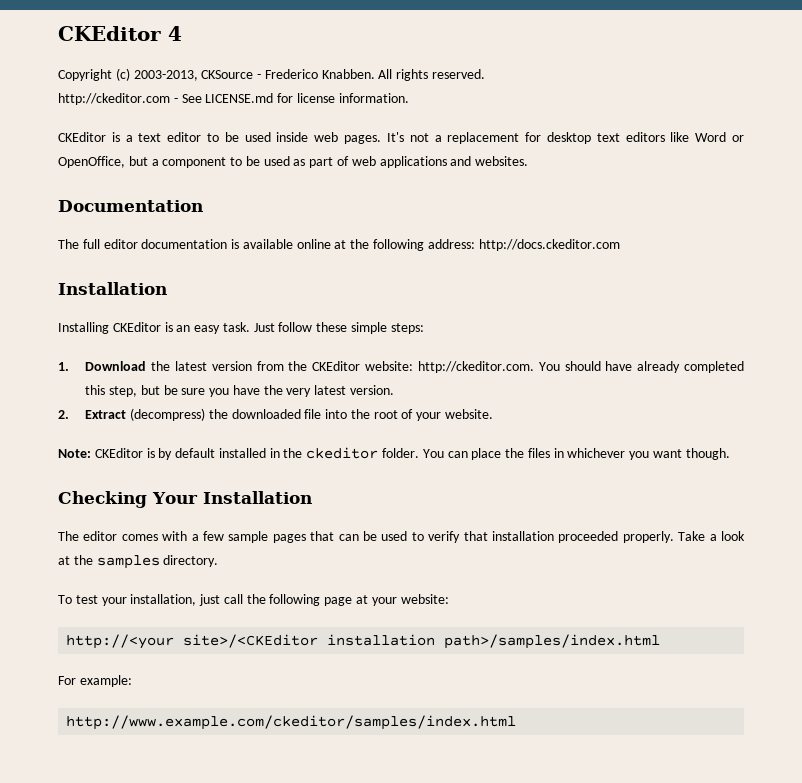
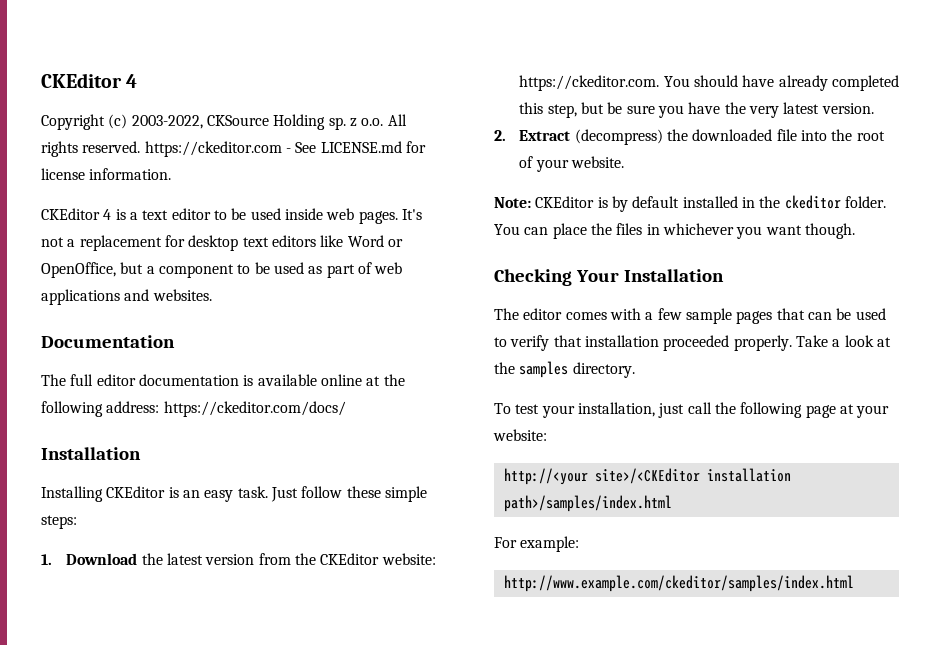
- Copyright (c) 2003-2013, CKSource - Frederico Knabben. All rights reserved.
- http://ckeditor.com - See LICENSE.md for license information.
+ Copyright (c) 2003-2022, CKSource Holding sp. z o.o. All rights reserved. https://ckeditor.com - See LICENSE.md for license information.
- CKEditor is a text editor to be used inside web pages.
+ CKEditor 4 is a text editor to be used inside web pages.
- The full editor documentation is available online at the following address: http://docs.ckeditor.com
+ The full editor documentation is available online at the following address: https://ckeditor.com/docs/
- 1. Download the latest version from the CKEditor website: http://ckeditor.com. You should have already completed this step, but be sure you have the very latest version.
+ 1. Download the latest version from the CKEditor website: https://ckeditor.com. You should have already completed this step, but be sure you have the very latest version.

